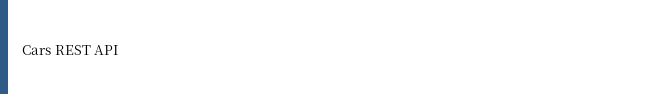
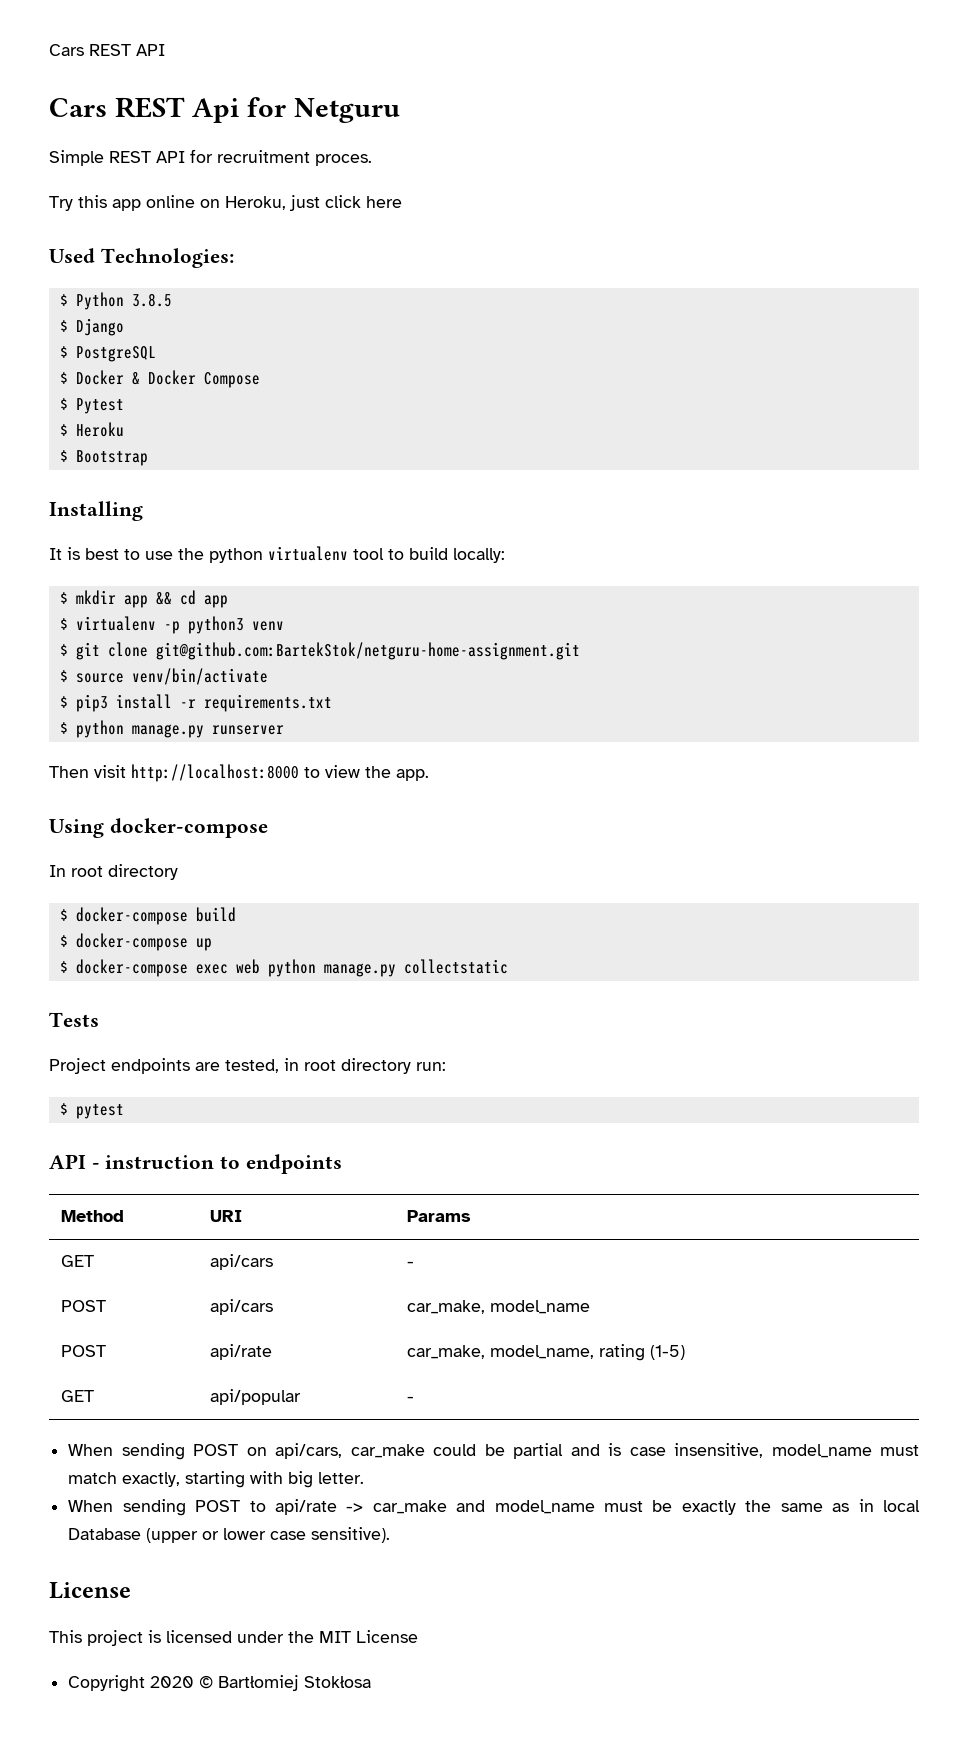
+ Cars REST Api for Netguru
+ Simple REST API for recruitment proces.
+ Try this app online on Heroku, just click here
+ Used Technologies:
+ $ Python 3.8.5
+ $ Django
+ $ PostgreSQL
+ $ Docker & Docker Compose
+ $ Pytest
+ $ Heroku
+ $ Bootstrap
+ Installing
+ It is best to use the python virtualenv tool to build locally:
+ $ mkdir app && cd app
+ $ virtualenv -p python3 venv
+ $ git clone git@github.com:BartekStok/netguru-home-assignment.git
+ $ source venv/bin/activate
+ $ pip3 install -r requirements.txt
+ $ python manage.py runserver
+ Then visit http://localhost:8000 to view the app.
+ Using docker-compose
+ In root directory
+ $ docker-compose build
+ $ docker-compose up
+ $ docker-compose exec web python manage.py collectstatic
+ Tests
+ Project endpoints are tested, in root directory run:
+ $ pytest
+ API - instruction to endpoints
+ Method | URI | Params
+ GET | api/cars | -
+ POST | api/cars | car_make, model_name
+ POST | api/rate | car_make, model_name, rating (1-5)
+ GET | api/popular | -
+ When sending POST on api/cars, car_make could be partial and is case insensitive, model_name must match exactly, starting with big letter.
+ When sending POST to api/rate -> car_make and model_name must be exactly the same as in local Database (upper or lower case sensitive).
+ License
+ This project is licensed under the MIT License
+ Copyright 2020 © Bartłomiej Stokłosa

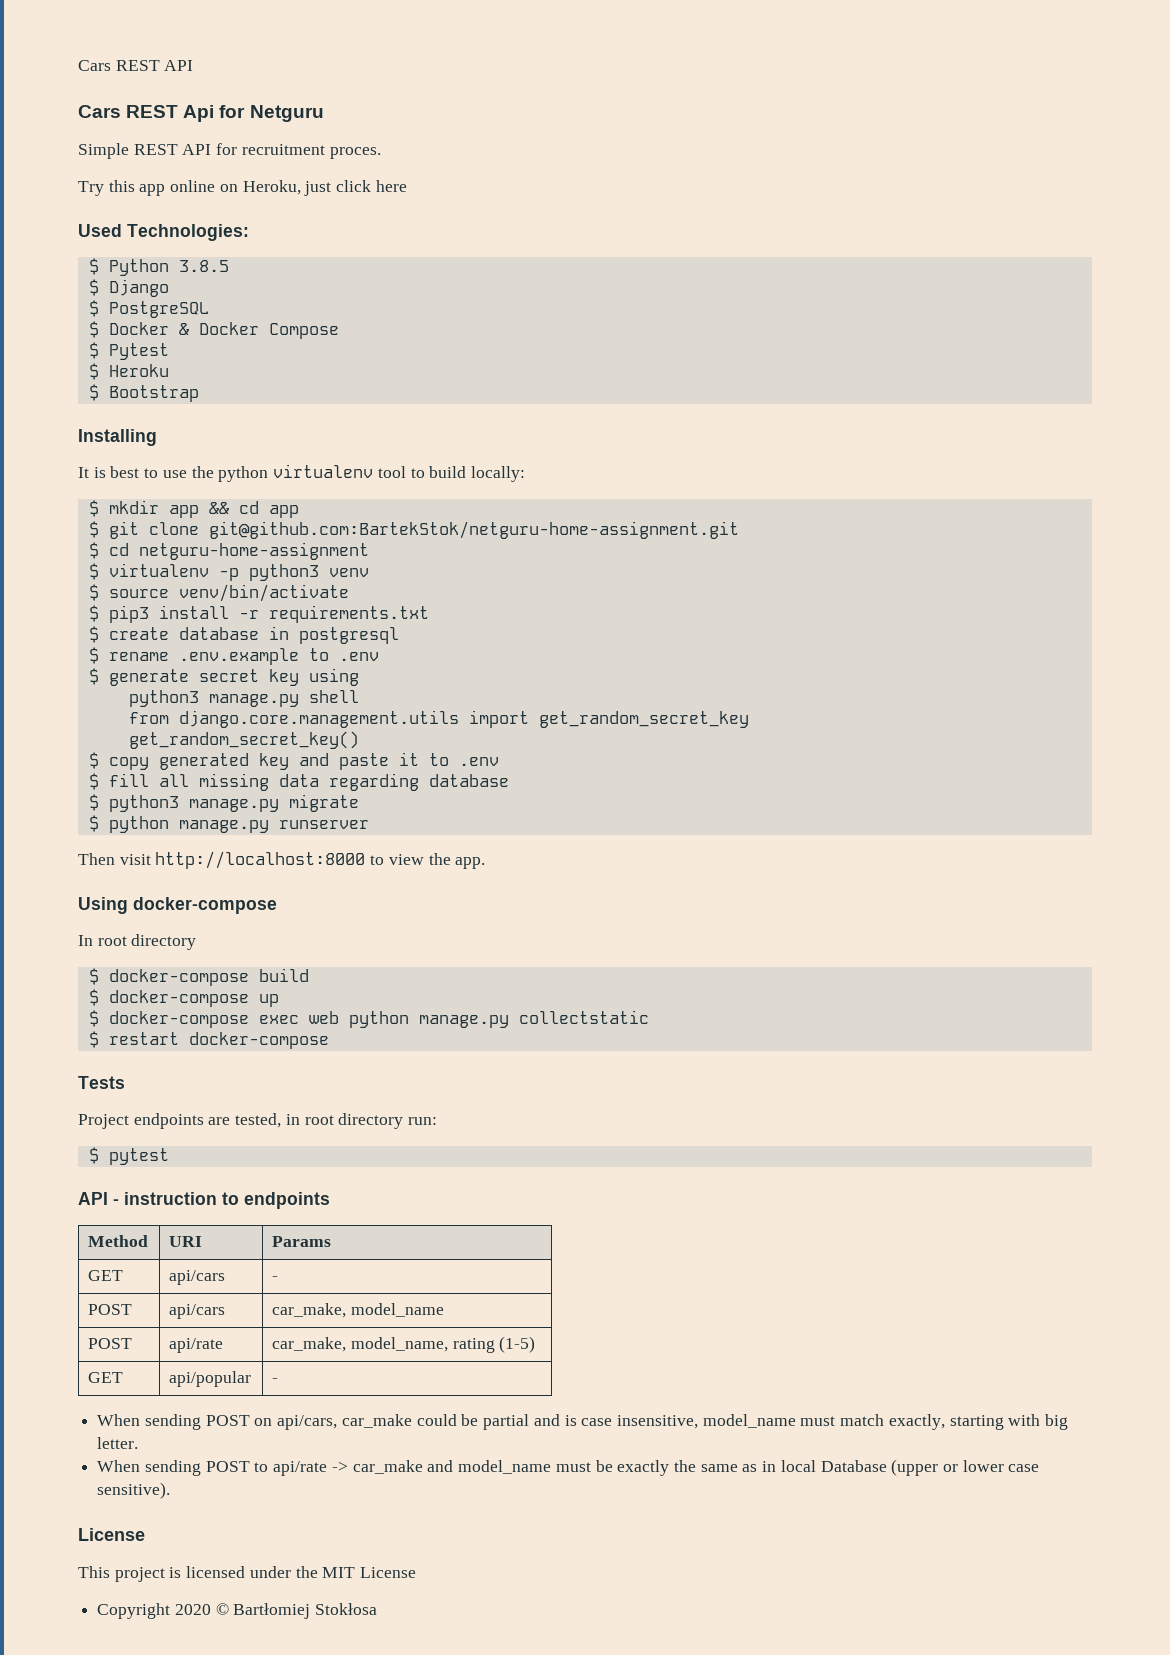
+ $ git clone git@github.com:BartekStok/netguru-home-assignment.git
+ $ cd netguru-home-assignment
- $ git clone git@github.com:BartekStok/netguru-home-assignment.git
+ $ create database in postgresql
+ $ rename .env.example to .env
+ $ generate secret key using
+ python3 manage.py shell
+ from django.core.management.utils import get_random_secret_key
+ get_random_secret_key()
+ $ copy generated key and paste it to .env
+ $ fill all missing data regarding database
+ $ python3 manage.py migrate
+ $ restart docker-compose

